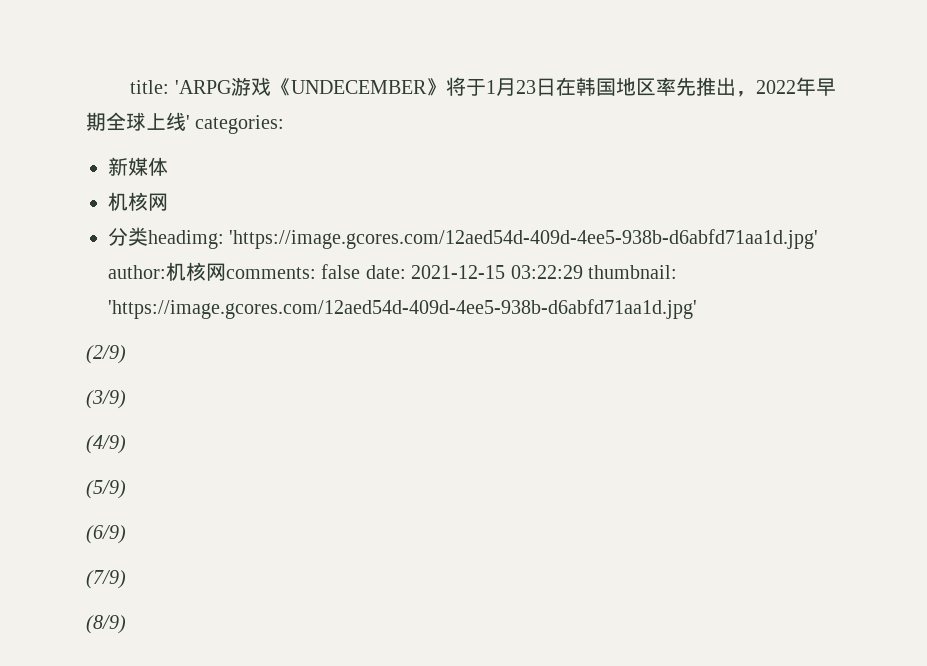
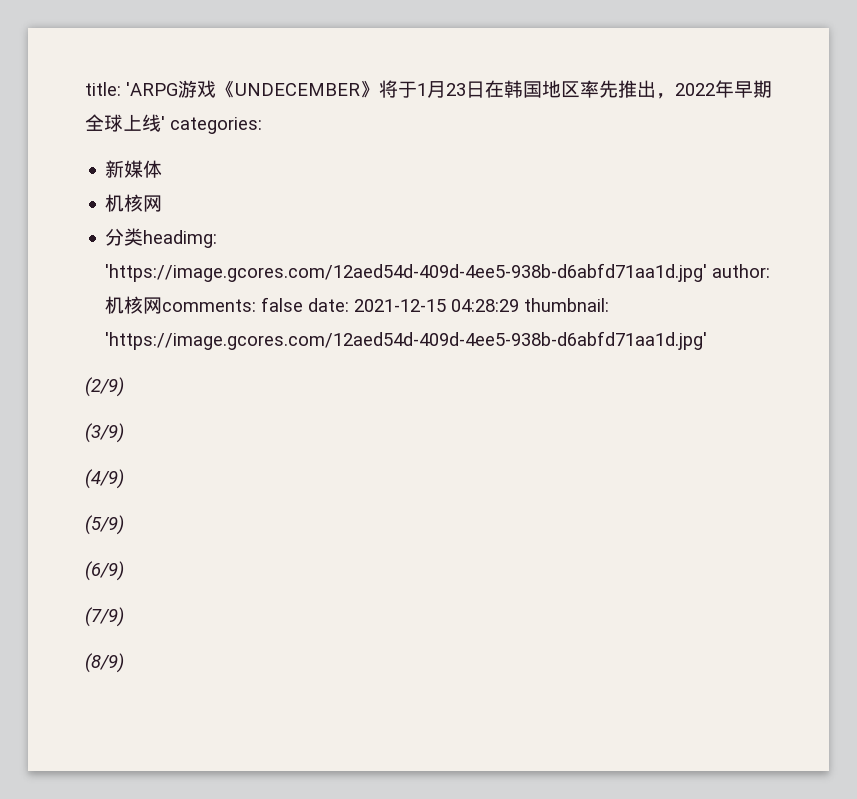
- 分类headimg: 'https://image.gcores.com/12aed54d-409d-4ee5-938b-d6abfd71aa1d.jpg' author:机核网comments: false date: 2021-12-15 03:22:29 thumbnail: 'https://image.gcores.com/12aed54d-409d-4ee5-938b-d6abfd71aa1d.jpg'
+ 分类headimg: 'https://image.gcores.com/12aed54d-409d-4ee5-938b-d6abfd71aa1d.jpg' author:机核网comments: false date: 2021-12-15 04:28:29 thumbnail: 'https://image.gcores.com/12aed54d-409d-4ee5-938b-d6abfd71aa1d.jpg'

